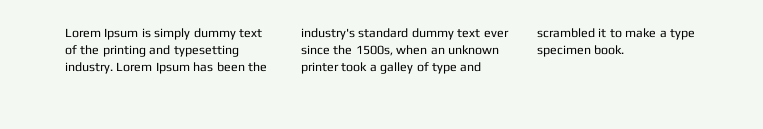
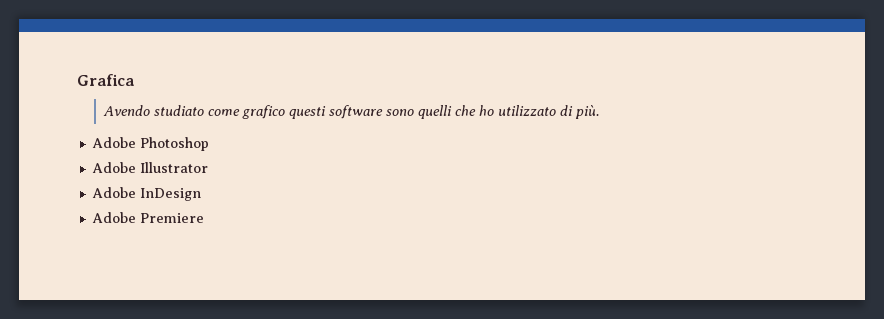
- Lorem Ipsum is simply dummy text of the printing and typesetting industry. Lorem Ipsum has been the industry's standard dummy text ever since the 1500s, when an unknown printer took a galley of type and scrambled it to make a type specimen book.
+ Grafica
+ Avendo studiato come grafico questi software sono quelli che ho utilizzato di più.
+ Adobe Photoshop
+ Adobe Illustrator
+ Adobe InDesign
+ Adobe Premiere

